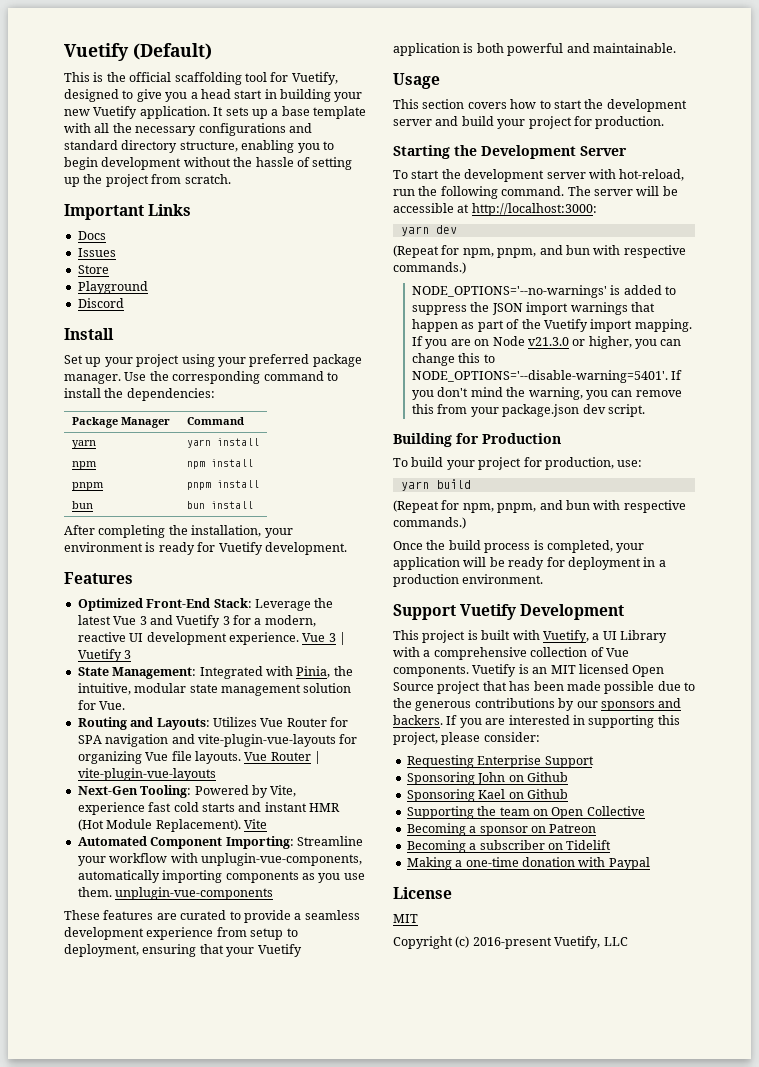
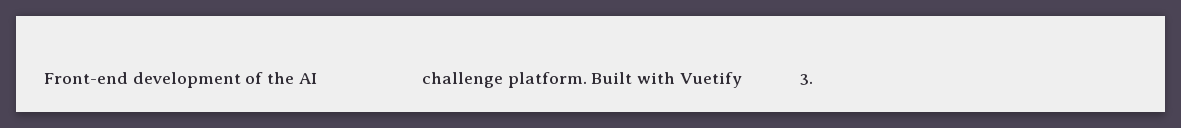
- Vuetify (Default)
- This is the official scaffolding tool for Vuetify, designed to give you a head start in building your new Vuetify application. It sets up a base template with all the necessary configurations and standard directory structure, enabling you to begin development without the hassle of setting up the project from scratch.
- Important Links
- Docs
- Issues
- Store
- Playground
- Discord
- Install
- Set up your project using your preferred package manager. Use the corresponding command to install the dependencies:
- Package Manager | Command
- yarn | yarn install
- npm | npm install
- pnpm | pnpm install
- bun | bun install
- After completing the installation, your environment is ready for Vuetify development.
- Features
- Optimized Front-End Stack: Leverage the latest Vue 3 and Vuetify 3 for a modern, reactive UI development experience. Vue 3 | Vuetify 3
- State Management: Integrated with Pinia, the intuitive, modular state management solution for Vue.
- Routing and Layouts: Utilizes Vue Router for SPA navigation and vite-plugin-vue-layouts for organizing Vue file layouts. Vue Router | vite-plugin-vue-layouts
- Next-Gen Tooling: Powered by Vite, experience fast cold starts and instant HMR (Hot Module Replacement). Vite
- Automated Component Importing: Streamline your workflow with unplugin-vue-components, automatically importing components as you use them. unplugin-vue-components
- These features are curated to provide a seamless development experience from setup to deployment, ensuring that your Vuetify application is both powerful and maintainable.
- Usage
- This section covers how to start the development server and build your project for production.
- Starting the Development Server
- To start the development server with hot-reload, run the following command. The server will be accessible at http://localhost:3000:
- yarn dev
- (Repeat for npm, pnpm, and bun with respective commands.)
- NODE_OPTIONS='--no-warnings' is added to suppress the JSON import warnings that happen as part of the Vuetify import mapping. If you are on Node v21.3.0 or higher, you can change this to NODE_OPTIONS='--disable-warning=5401'. If you don't mind the warning, you can remove this from your package.json dev script.
- Building for Production
- To build your project for production, use:
- yarn build
- (Repeat for npm, pnpm, and bun with respective commands.)
- Once the build process is completed, your application will be ready for deployment in a production environment.
- Support Vuetify Development
- This project is built with Vuetify, a UI Library with a comprehensive collection of Vue components. Vuetify is an MIT licensed Open Source project that has been made possible due to the generous contributions by our sponsors and backers. If you are interested in supporting this project, please consider:
- Requesting Enterprise Support
- Sponsoring John on Github
- Sponsoring Kael on Github
- Supporting the team on Open Collective
- Becoming a sponsor on Patreon
- Becoming a subscriber on Tidelift
- Making a one-time donation with Paypal
- License
- MIT
- Copyright (c) 2016-present Vuetify, LLC
+ Front-end development of the AI challenge platform. Built with Vuetify 3.

